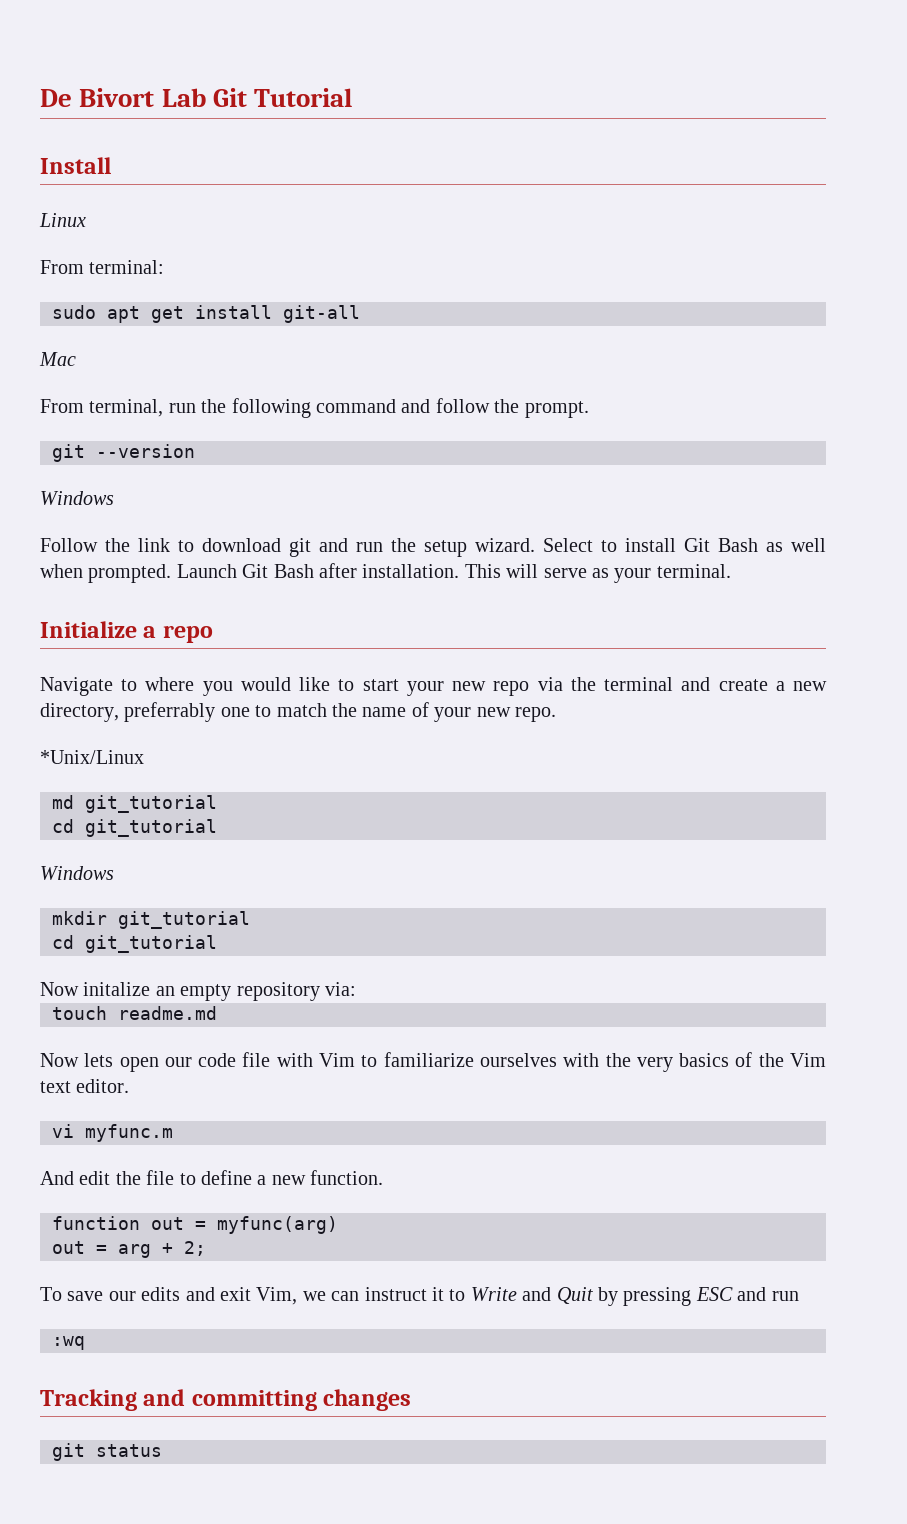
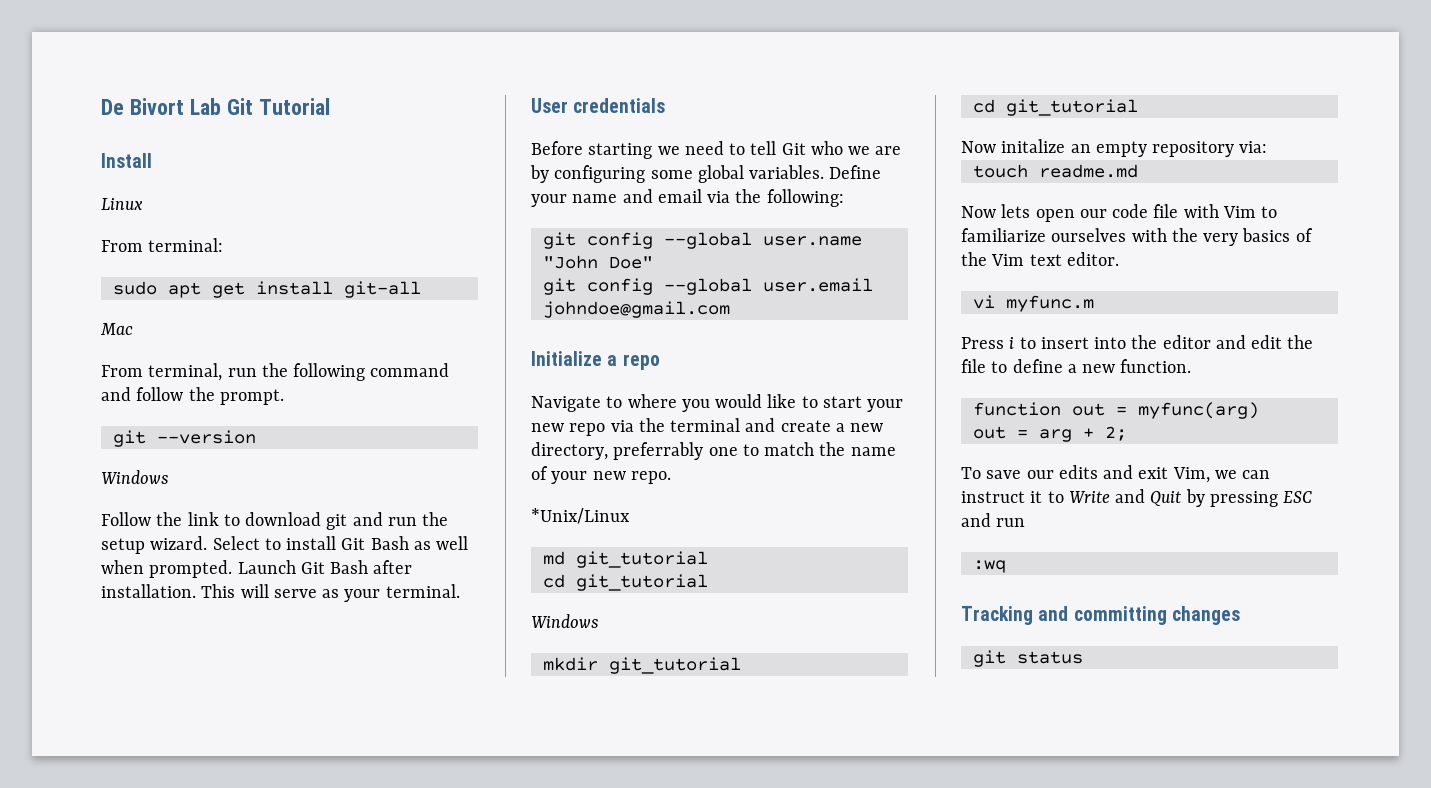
+ User credentials
+ Before starting we need to tell Git who we are by configuring some global variables. Define your name and email via the following:
+ git config --global user.name "John Doe"
+ git config --global user.email johndoe@gmail.com
- And edit the file to define a new function.
+ Press i to insert into the editor and edit the file to define a new function.

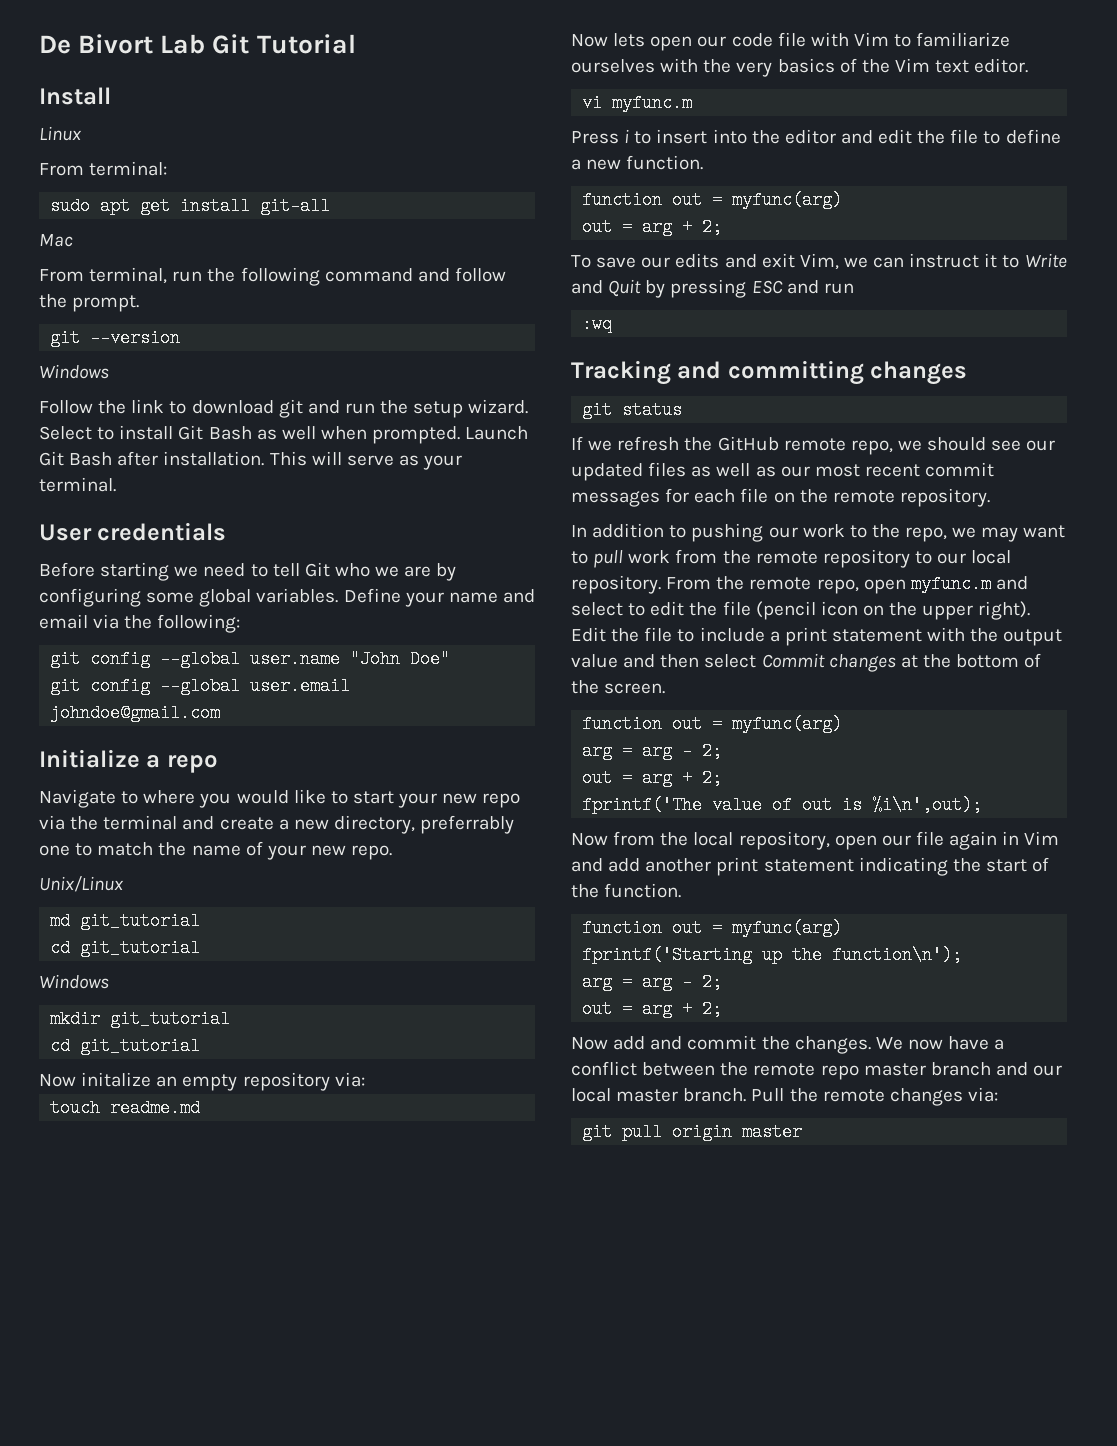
- *Unix/Linux
+ Unix/Linux
+ If we refresh the GitHub remote repo, we should see our updated files as well as our most recent commit messages for each file on the remote repository.
+ In addition to pushing our work to the repo, we may want to pull work from the remote repository to our local repository. From the remote repo, open myfunc.m and select to edit the file (pencil icon on the upper right). Edit the file to include a print statement with the output value and then select Commit changes at the bottom of the screen.
+ function out = myfunc(arg)
+ arg = arg - 2;
+ out = arg + 2;
+ fprintf('The value of out is %i\n',out);
+ Now from the local repository, open our file again in Vim and add another print statement indicating the start of the function.
+ function out = myfunc(arg)
+ fprintf('Starting up the function\n');
+ arg = arg - 2;
+ out = arg + 2;
+ Now add and commit the changes. We now have a conflict between the remote repo master branch and our local master branch. Pull the remote changes via:
+ git pull origin master

